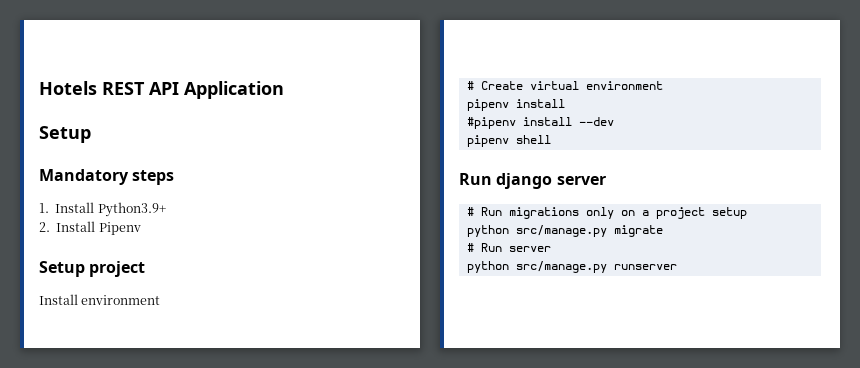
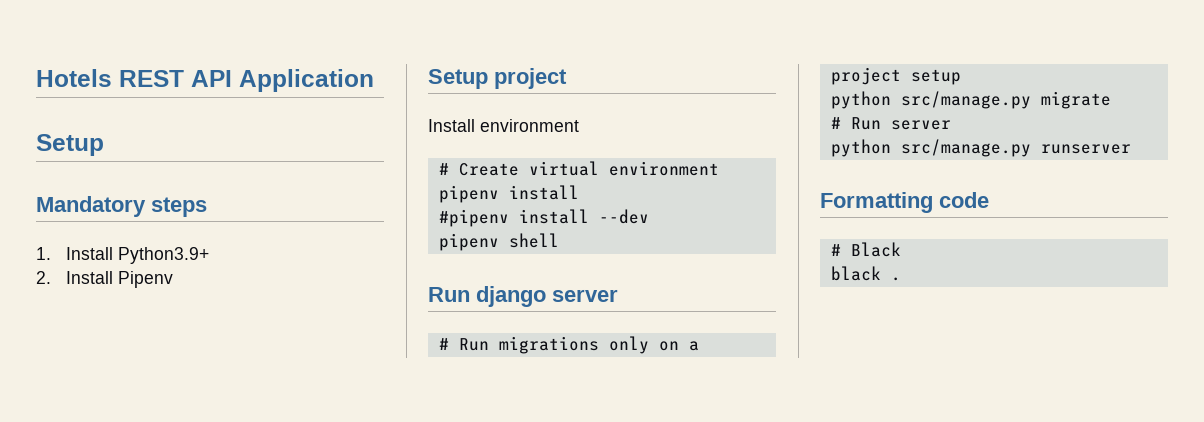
+ Formatting code
+ # Black
+ black .

